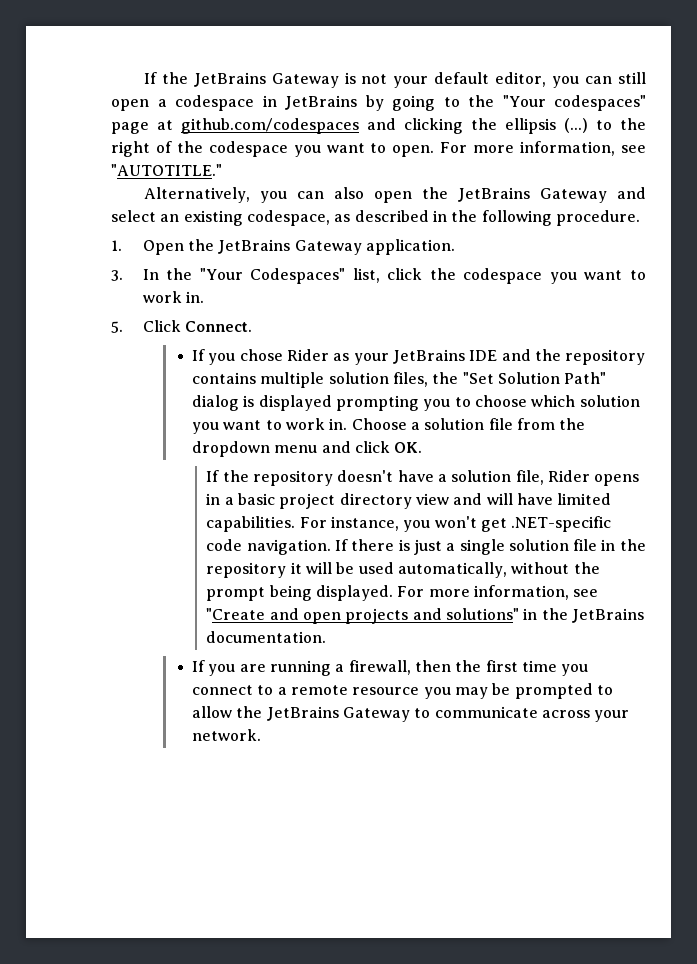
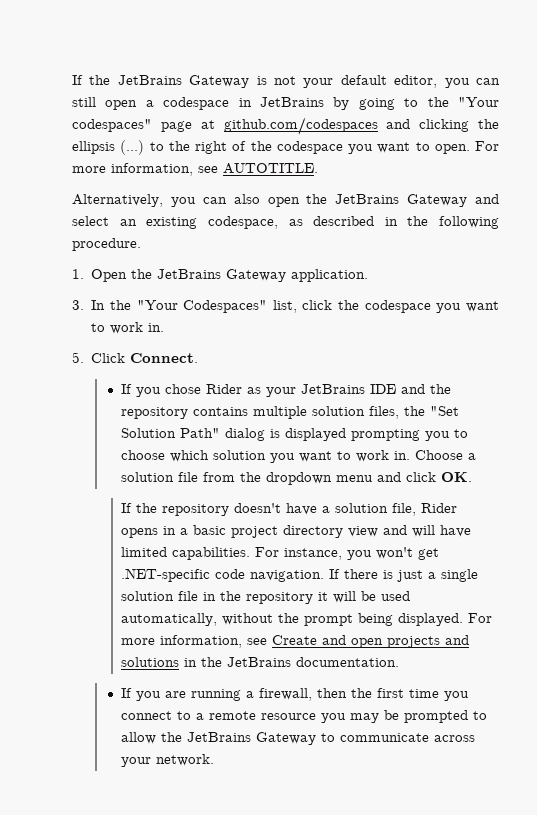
- For more information, see "AUTOTITLE."
+ For more information, see AUTOTITLE.
- For more information, see "Create and open projects and solutions" in the JetBrains documentation.
+ For more information, see Create and open projects and solutions in the JetBrains documentation.

